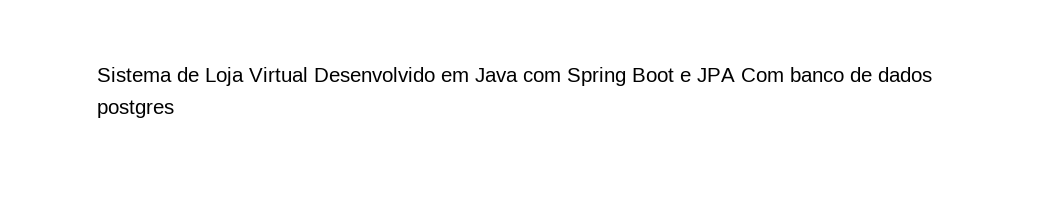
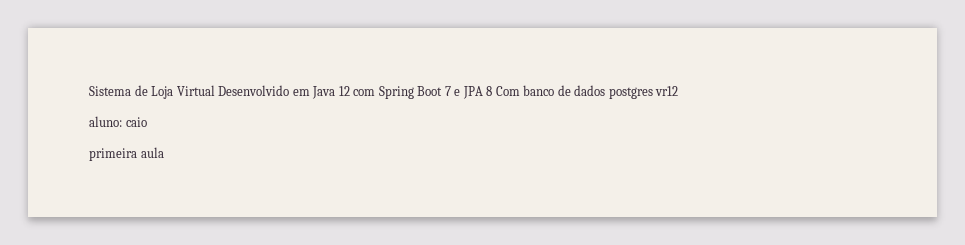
- Sistema de Loja Virtual Desenvolvido em Java com Spring Boot e JPA Com banco de dados postgres
+ Sistema de Loja Virtual Desenvolvido em Java 12 com Spring Boot 7 e JPA 8 Com banco de dados postgres vr12
+ aluno: caio
+ primeira aula

